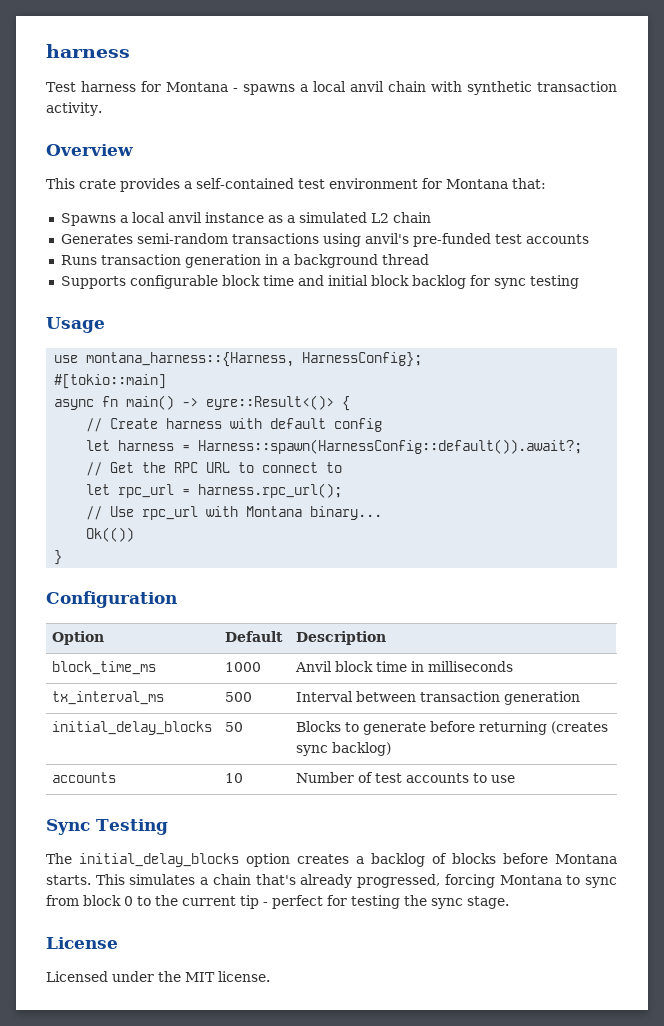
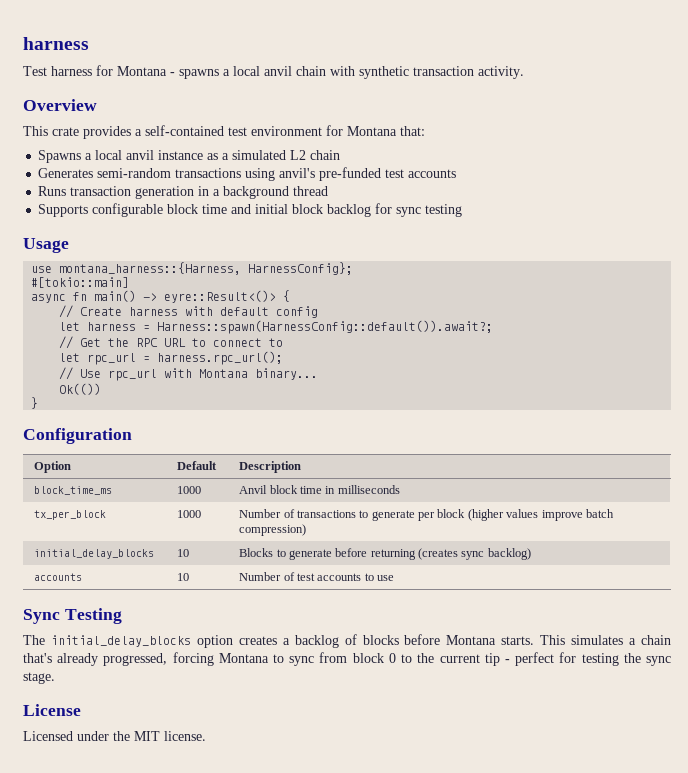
- tx_interval_ms | 500 | Interval between transaction generation
+ tx_per_block | 1000 | Number of transactions to generate per block (higher values improve batch compression)
- initial_delay_blocks | 50 | Blocks to generate before returning (creates sync backlog)
+ initial_delay_blocks | 10 | Blocks to generate before returning (creates sync backlog)

